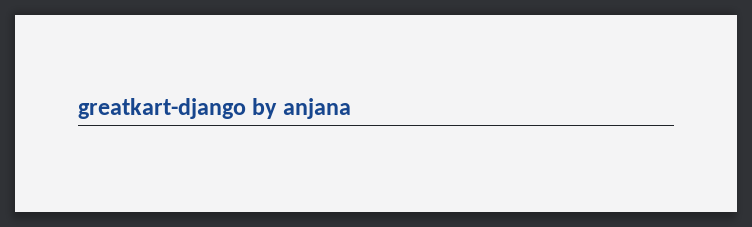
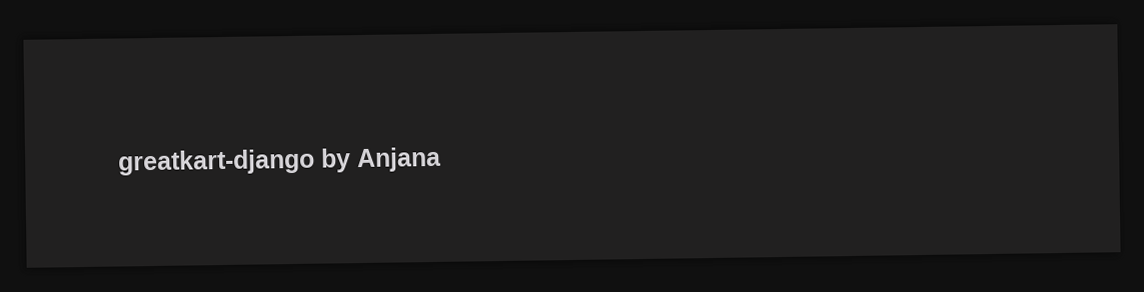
- greatkart-django by anjana
+ greatkart-django by Anjana

